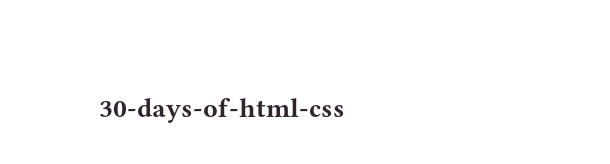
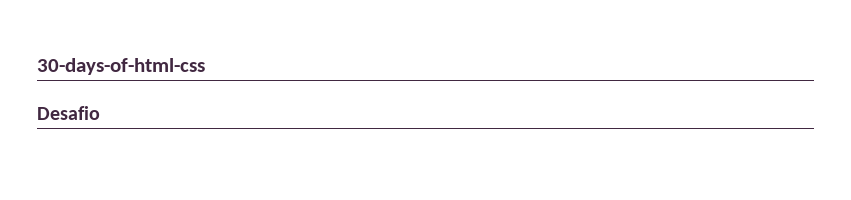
+ Desafio

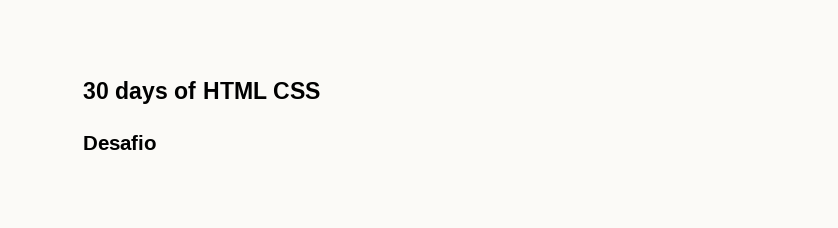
- 30-days-of-html-css
+ 30 days of HTML CSS

